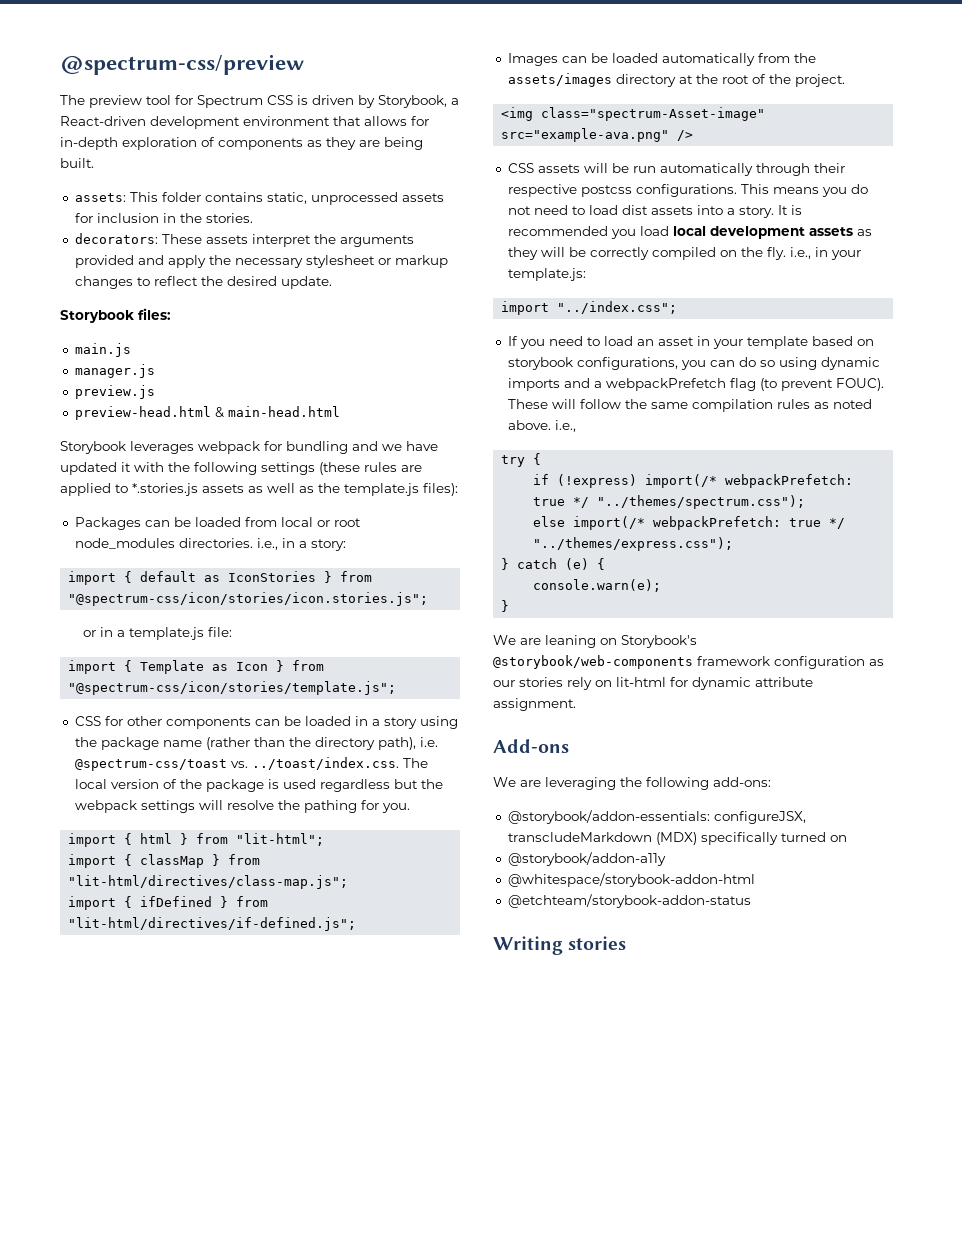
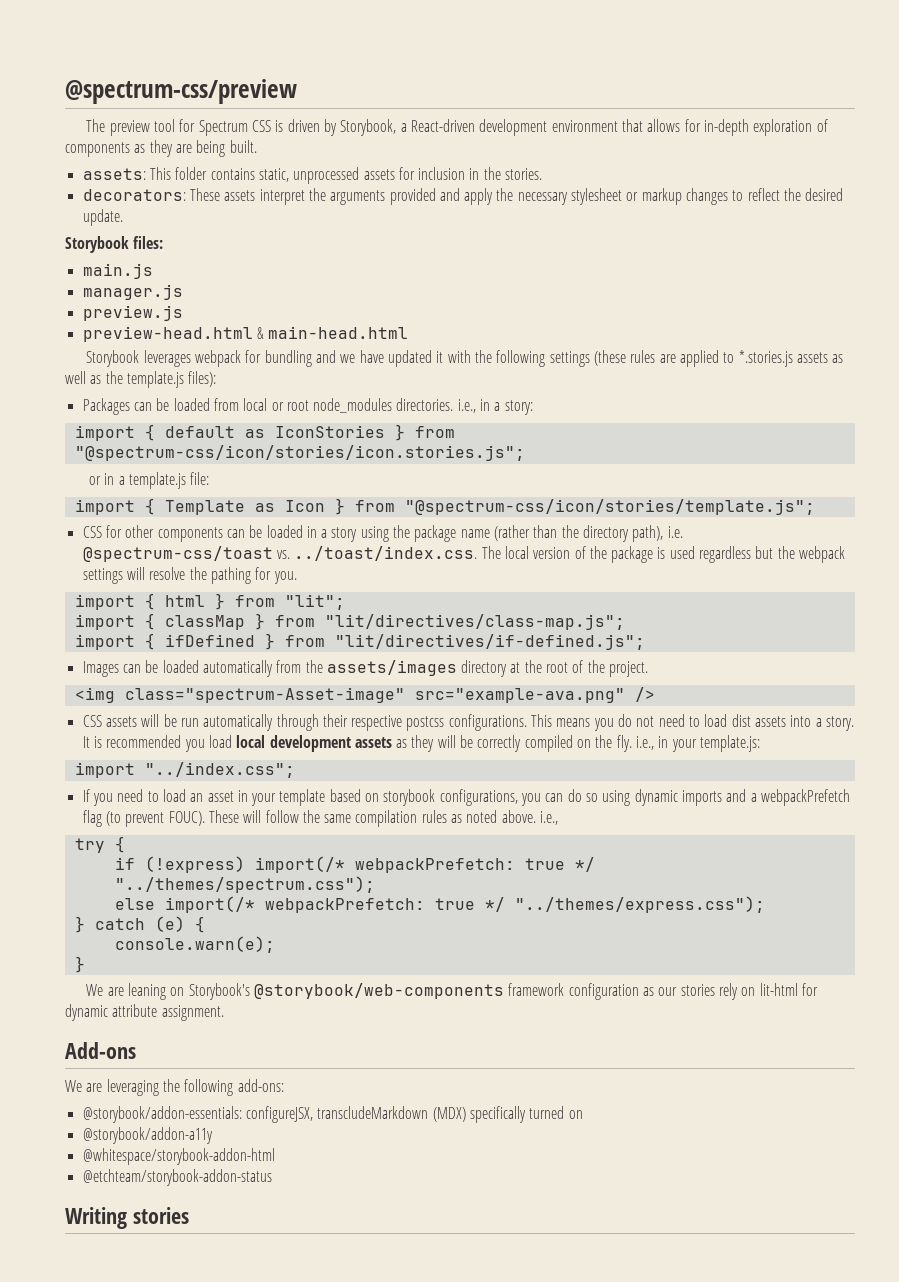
- import { html } from "lit-html";
+ import { html } from "lit";
- import { classMap } from "lit-html/directives/class-map.js";
+ import { classMap } from "lit/directives/class-map.js";
- import { ifDefined } from "lit-html/directives/if-defined.js";
+ import { ifDefined } from "lit/directives/if-defined.js";

